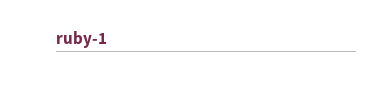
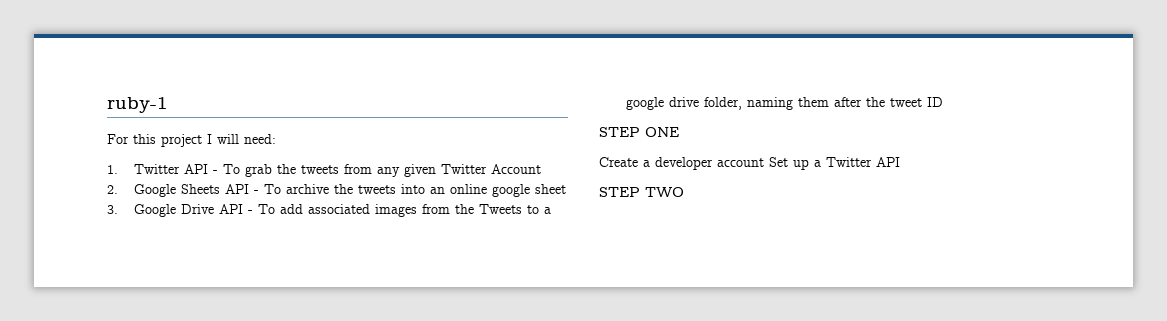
+ For this project I will need:
+ 1. Twitter API - To grab the tweets from any given Twitter Account
+ 2. Google Sheets API - To archive the tweets into an online google sheet
+ 3. Google Drive API - To add associated images from the Tweets to a google drive folder, naming them after the tweet ID
+ STEP ONE
+ Create a developer account Set up a Twitter API
+ STEP TWO

